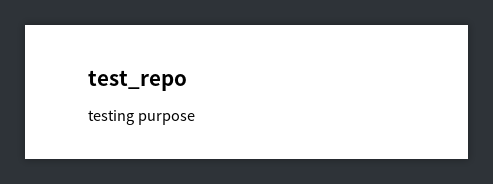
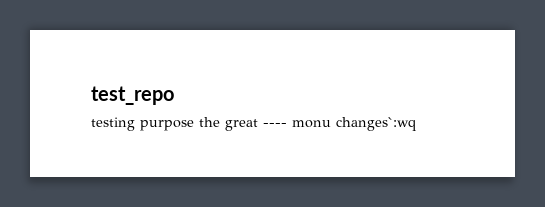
- testing purpose
+ testing purpose the great ---- monu changes`:wq

